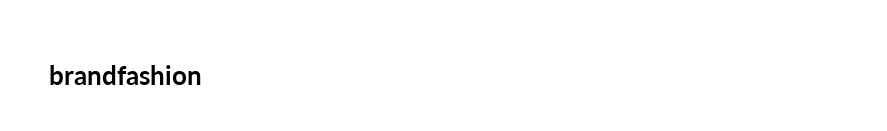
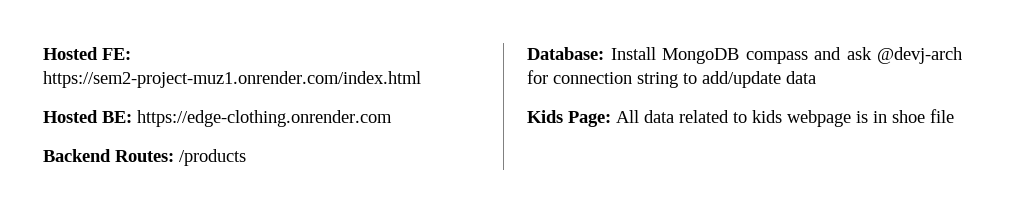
- brandfashion
+ Hosted FE: https://sem2-project-muz1.onrender.com/index.html
+ Hosted BE: https://edge-clothing.onrender.com
+ Backend Routes: /products
+ Database: Install MongoDB compass and ask @devj-arch for connection string to add/update data
+ Kids Page: All data related to kids webpage is in shoe file

